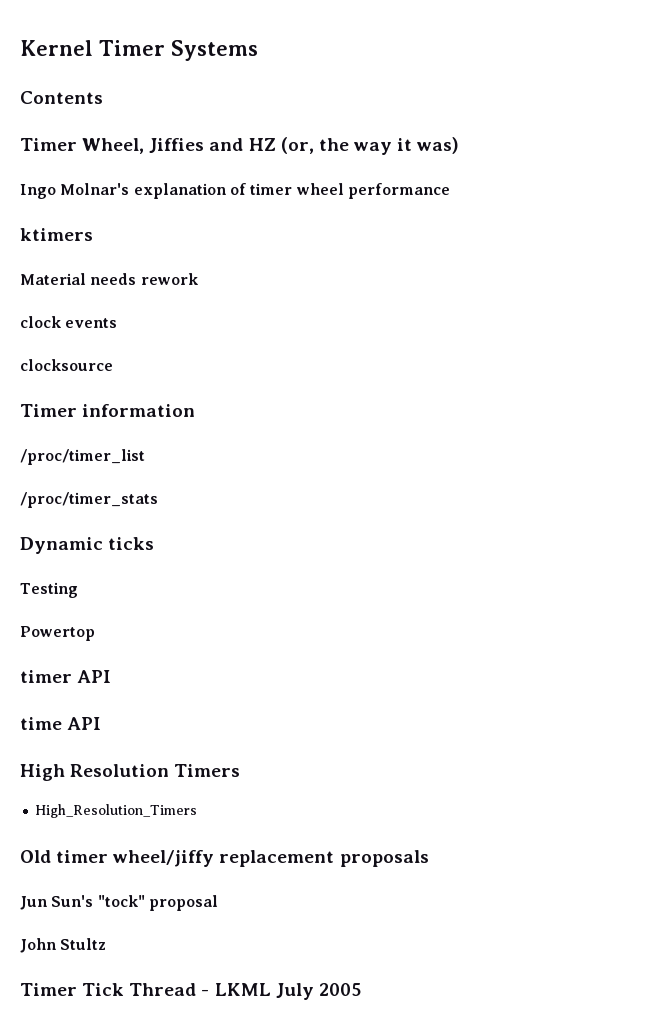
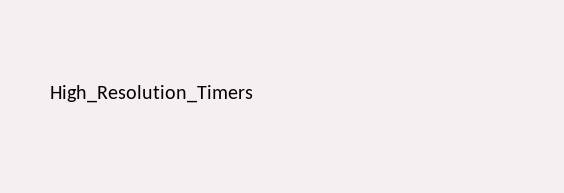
- Kernel Timer Systems
- Contents
- Timer Wheel, Jiffies and HZ (or, the way it was)
- Ingo Molnar's explanation of timer wheel performance
- ktimers
- Material needs rework
- clock events
- clocksource
- Timer information
- /proc/timer_list
- /proc/timer_stats
- Dynamic ticks
- Testing
- Powertop
- timer API
- time API
- High Resolution Timers
  High_Resolution_Timers
- Old timer wheel/jiffy replacement proposals
- Jun Sun's "tock" proposal
- John Stultz
- Timer Tick Thread - LKML July 2005

